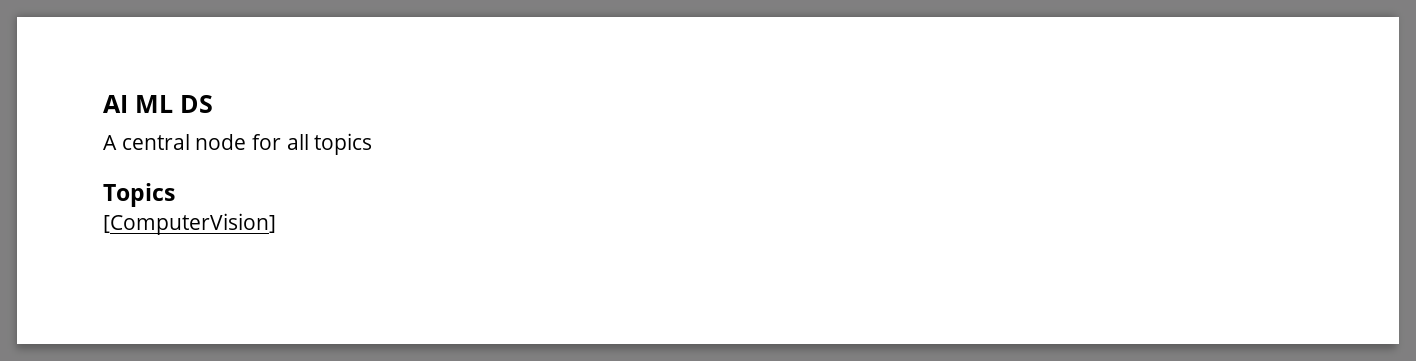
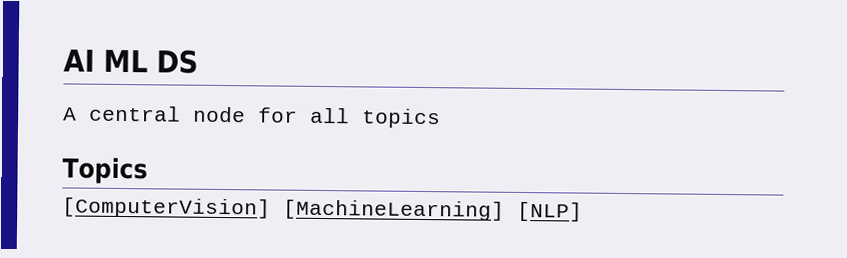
- [ComputerVision]
+ [ComputerVision] [MachineLearning] [NLP]

